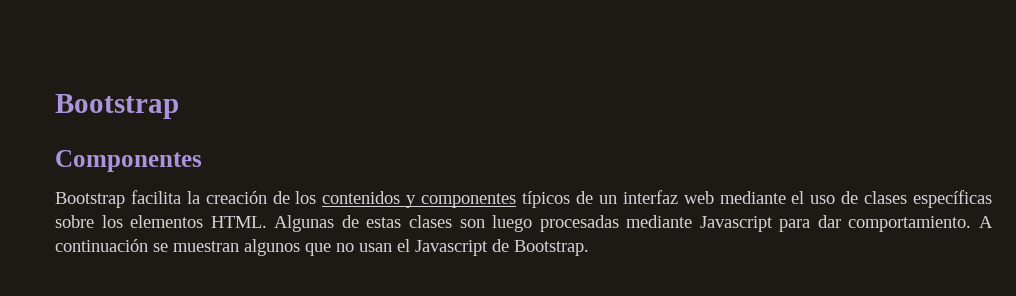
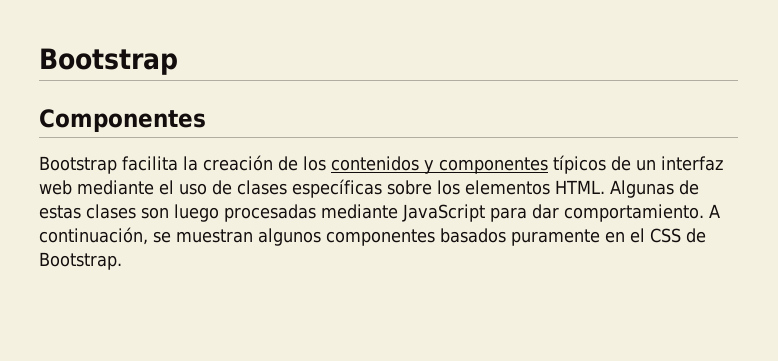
- Algunas de estas clases son luego procesadas mediante Javascript para dar comportamiento.
+ Algunas de estas clases son luego procesadas mediante JavaScript para dar comportamiento.
- A continuación se muestran algunos que no usan el Javascript de Bootstrap.
+ A continuación, se muestran algunos componentes basados puramente en el CSS de Bootstrap.

